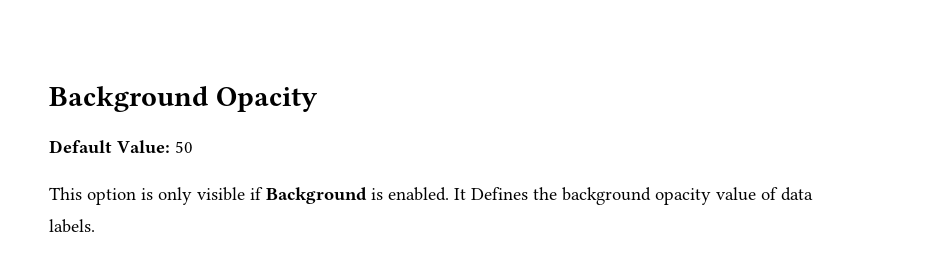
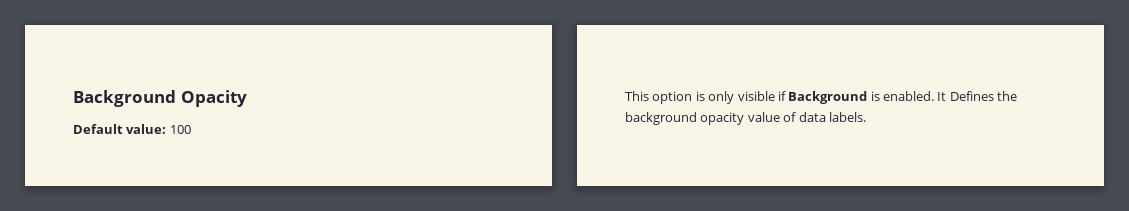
- Default Value: 50
+ Default value: 100

